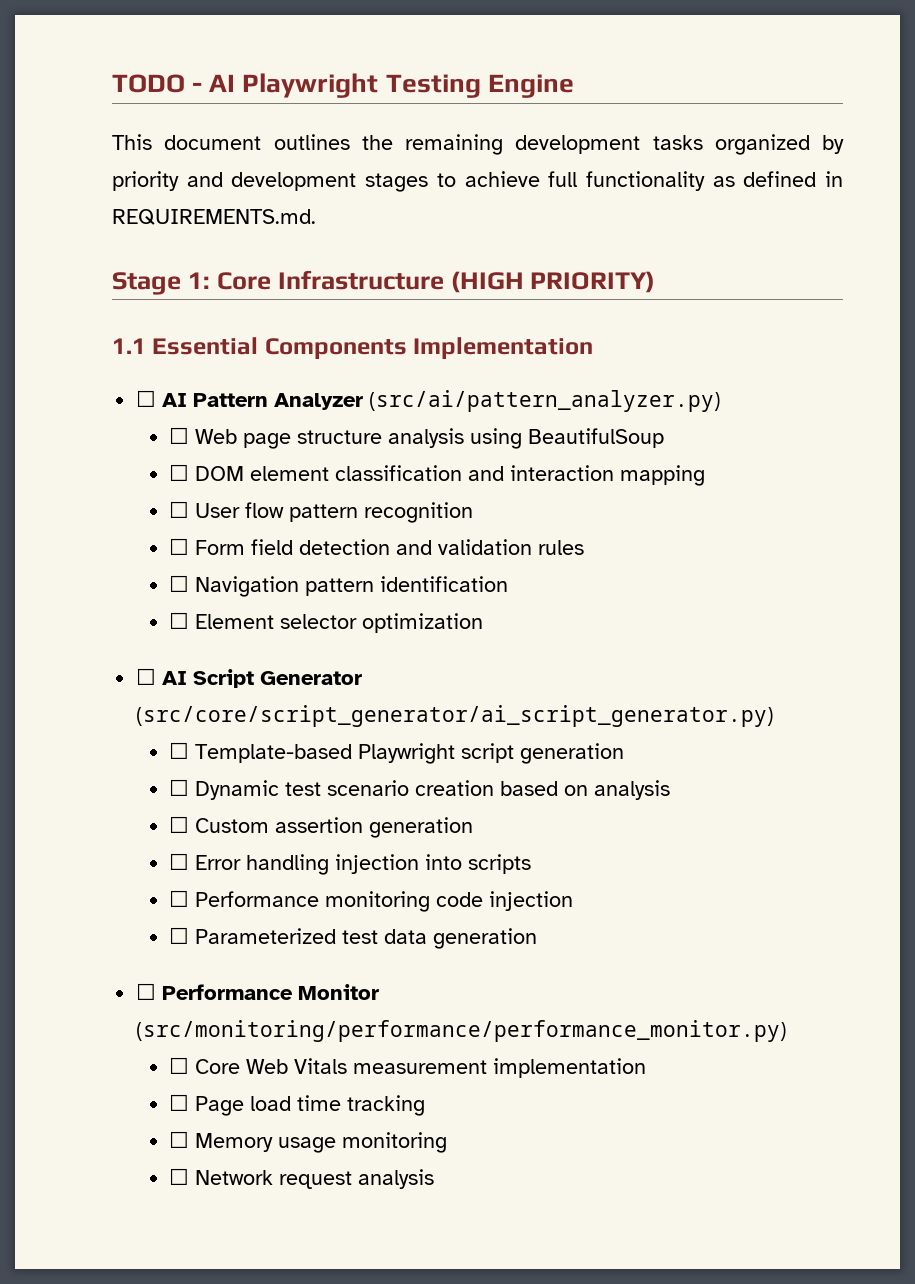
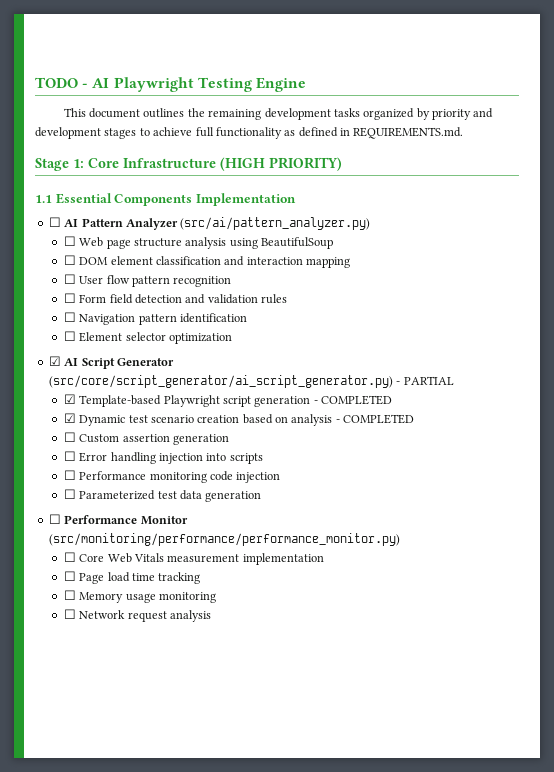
- ☐ AI Script Generator (src/core/script_generator/ai_script_generator.py)
- ☐ Template-based Playwright script generation
- ☐ Dynamic test scenario creation based on analysis
+ ☑ AI Script Generator (src/core/script_generator/ai_script_generator.py) - PARTIAL
+ ☑ Template-based Playwright script generation - COMPLETED
+ ☑ Dynamic test scenario creation based on analysis - COMPLETED

